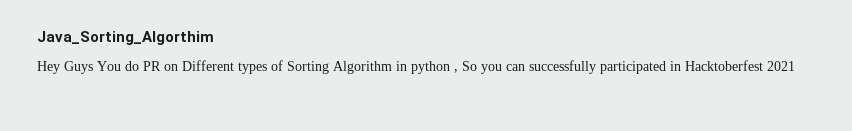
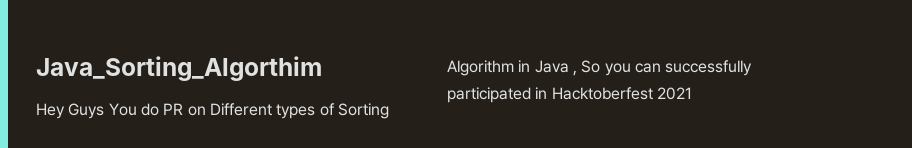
- Hey Guys You do PR on Different types of Sorting Algorithm in python , So you can successfully participated in Hacktoberfest 2021
+ Hey Guys You do PR on Different types of Sorting Algorithm in Java , So you can successfully participated in Hacktoberfest 2021

